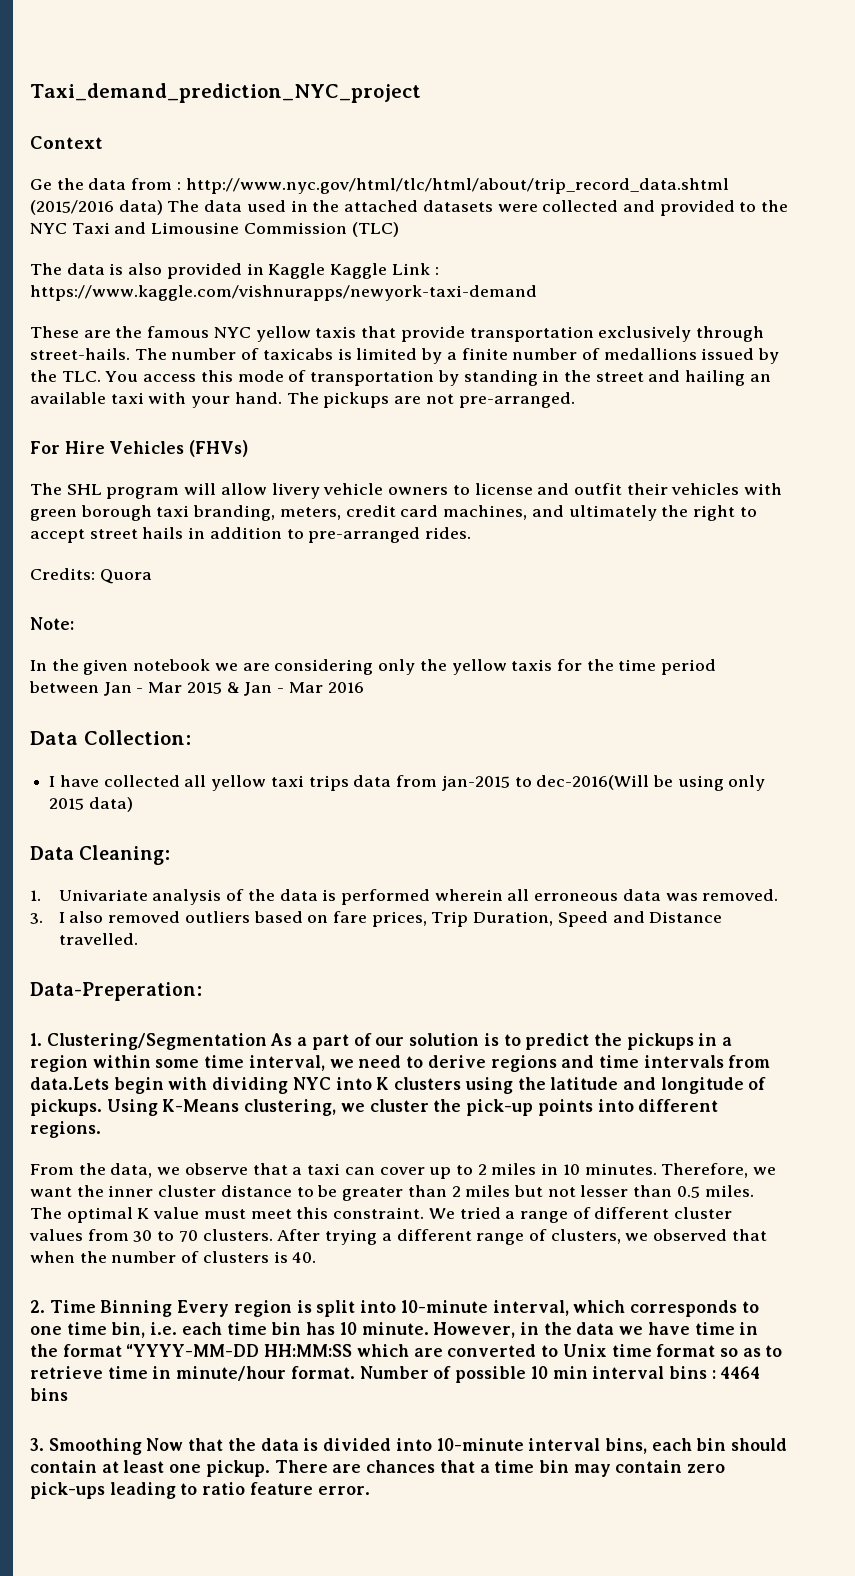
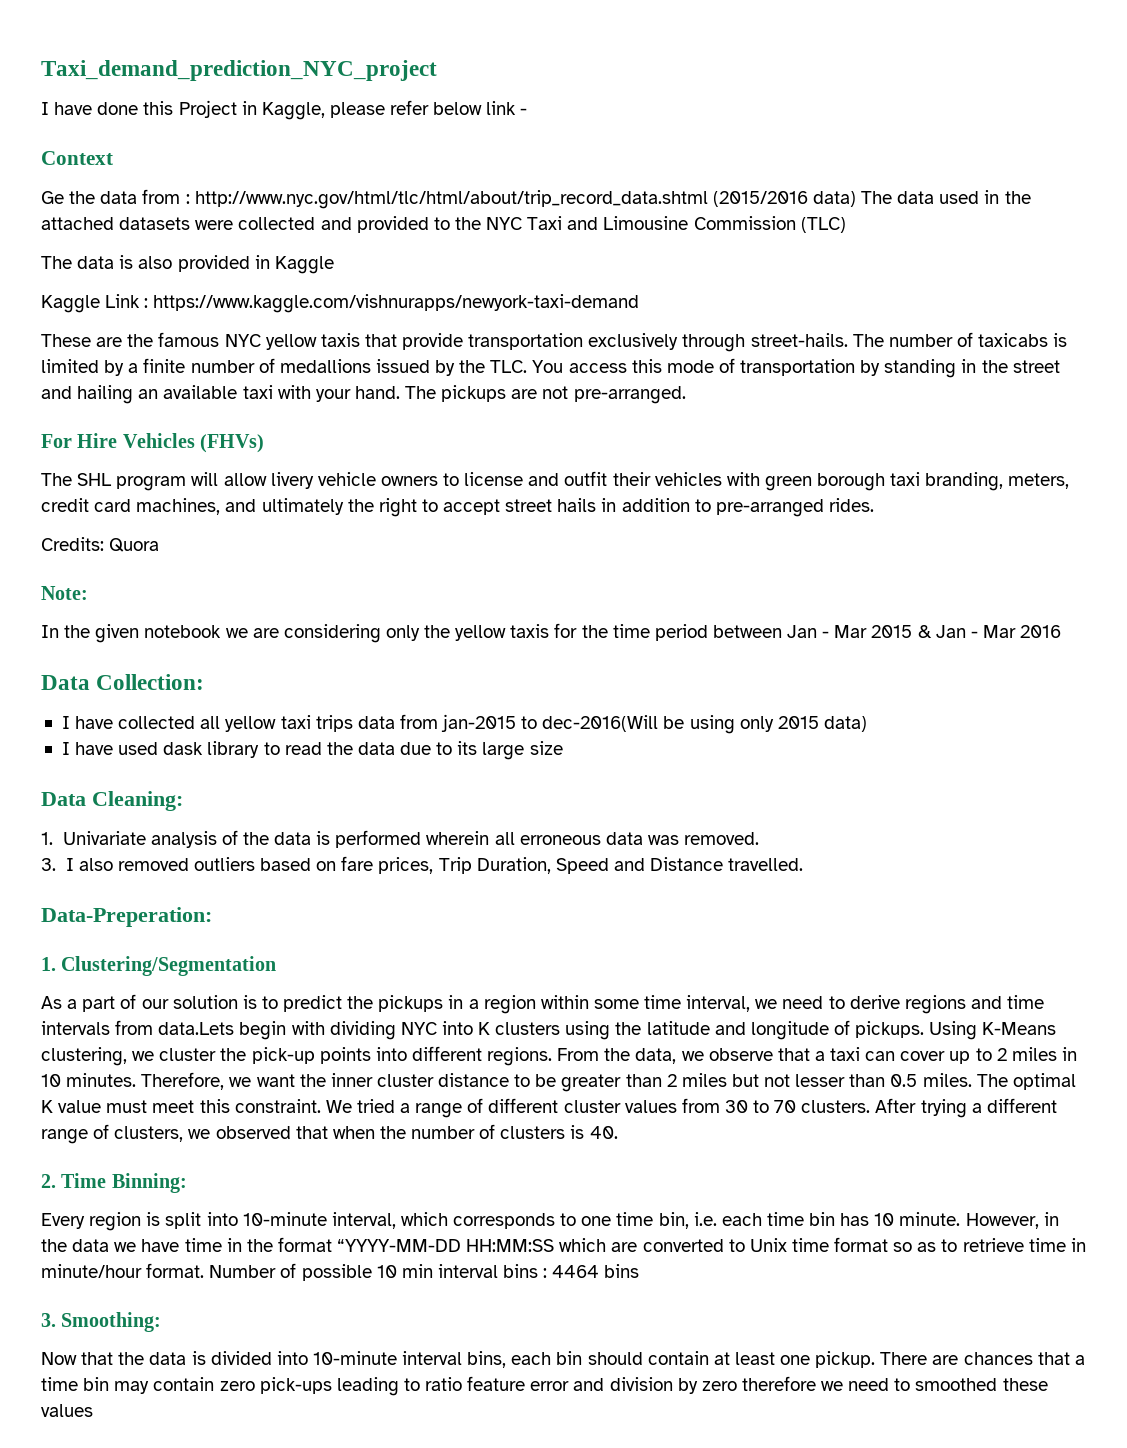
+ I have done this Project in Kaggle, please refer below link -
- The data is also provided in Kaggle Kaggle Link : https://www.kaggle.com/vishnurapps/newyork-taxi-demand
+ The data is also provided in Kaggle
+ Kaggle Link : https://www.kaggle.com/vishnurapps/newyork-taxi-demand
+ I have used dask library to read the data due to its large size
- 1. Clustering/Segmentation As a part of our solution is to predict the pickups in a region within some time interval, we need to derive regions and time intervals from data.Lets begin with dividing NYC into K clusters using the latitude and longitude of pickups.
+ 1. Clustering/Segmentation
+ As a part of our solution is to predict the pickups in a region within some time interval, we need to derive regions and time intervals from data.Lets begin with dividing NYC into K clusters using the latitude and longitude of pickups.
- Using K-Means clustering, we cluster the pick-up points into different regions.
- From the data, we observe that a taxi can cover up to 2 miles in 10 minutes.
+ Using K-Means clustering, we cluster the pick-up points into different regions. From the data, we observe that a taxi can cover up to 2 miles in 10 minutes.
- 2. Time Binning Every region is split into 10-minute interval, which corresponds to one time bin, i.e. each time bin has 10 minute.
+ 2. Time Binning:
+ Every region is split into 10-minute interval, which corresponds to one time bin, i.e. each time bin has 10 minute.
- 3. Smoothing Now that the data is divided into 10-minute interval bins, each bin should contain at least one pickup.
+ 3. Smoothing:
+ Now that the data is divided into 10-minute interval bins, each bin should contain at least one pickup.
- There are chances that a time bin may contain zero pick-ups leading to ratio feature error.
+ There are chances that a time bin may contain zero pick-ups leading to ratio feature error and division by zero therefore we need to smoothed these values

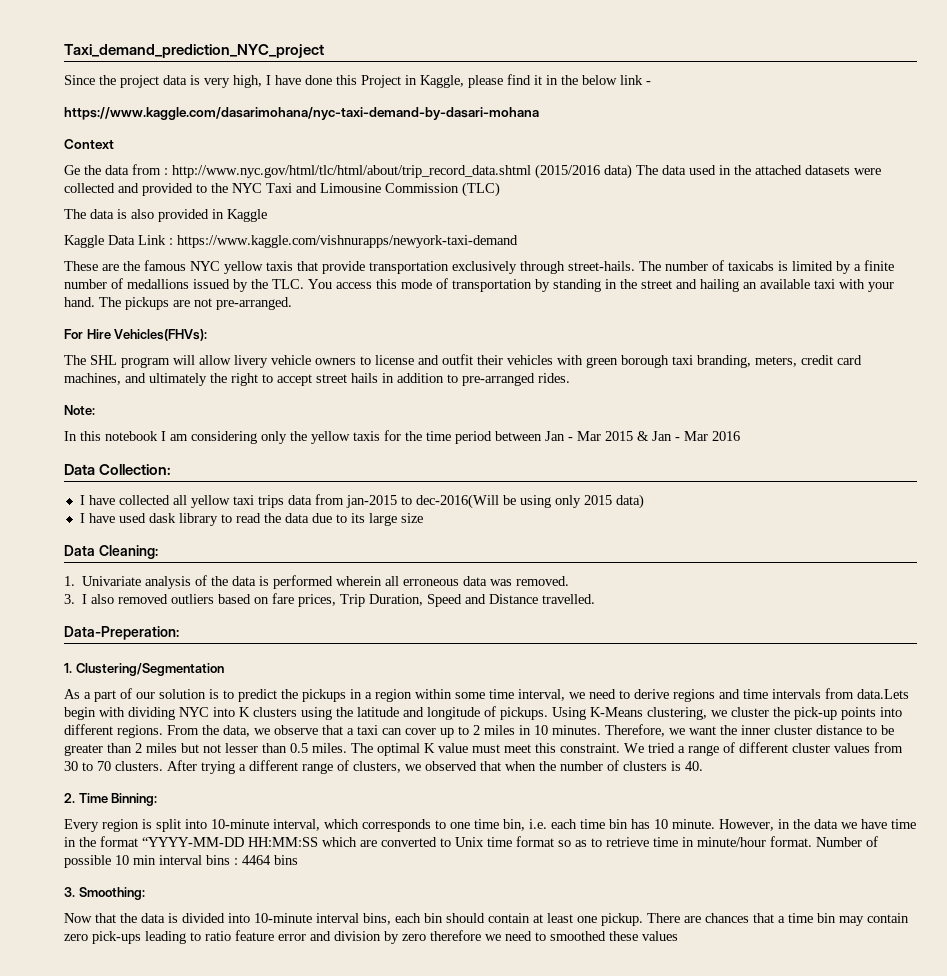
- I have done this Project in Kaggle, please refer below link -
+ Since the project data is very high, I have done this Project in Kaggle, please find it in the below link -
+ https://www.kaggle.com/dasarimohana/nyc-taxi-demand-by-dasari-mohana
- Kaggle Link : https://www.kaggle.com/vishnurapps/newyork-taxi-demand
+ Kaggle Data Link : https://www.kaggle.com/vishnurapps/newyork-taxi-demand
- For Hire Vehicles (FHVs)
+ For Hire Vehicles(FHVs):
- Credits: Quora
- In the given notebook we are considering only the yellow taxis for the time period between Jan - Mar 2015 & Jan - Mar 2016
+ In this notebook I am considering only the yellow taxis for the time period between Jan - Mar 2015 & Jan - Mar 2016

